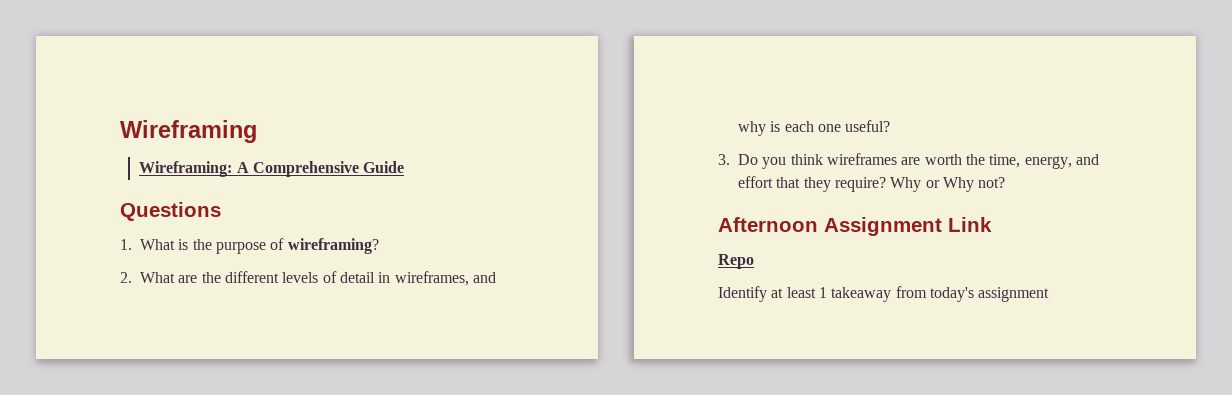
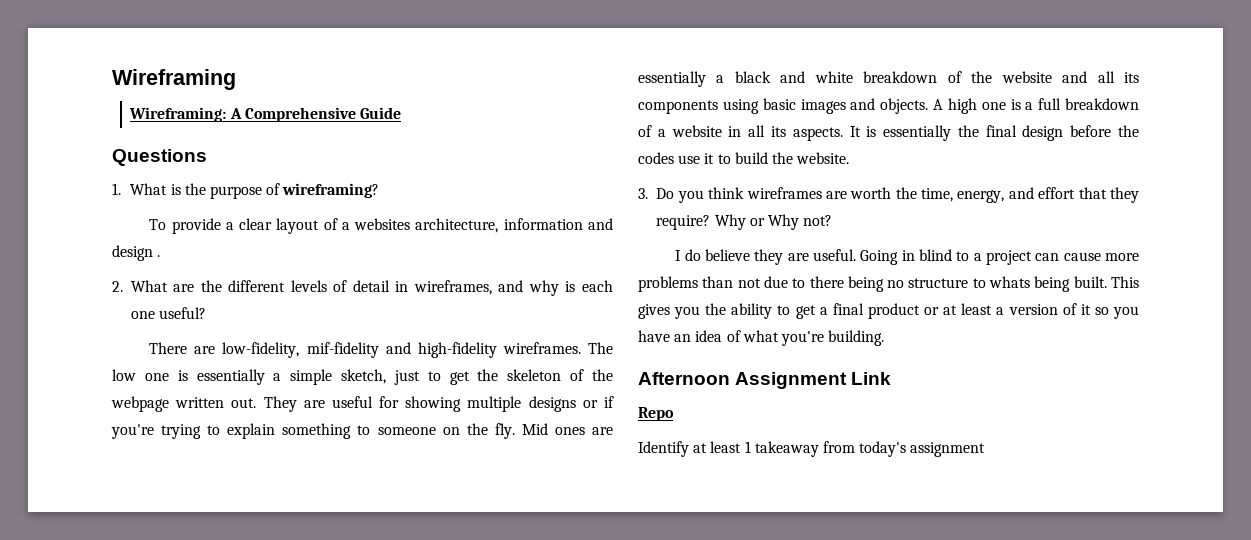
+ To provide a clear layout of a websites architecture, information and design .
+ There are low-fidelity, mif-fidelity and high-fidelity wireframes. The low one is essentially a simple sketch, just to get the skeleton of the webpage written out. They are useful for showing multiple designs or if you're trying to explain something to someone on the fly. Mid ones are essentially a black and white breakdown of the website and all its components using basic images and objects. A high one is a full breakdown of a website in all its aspects. It is essentially the final design before the codes use it to build the website.
+ I do believe they are useful. Going in blind to a project can cause more problems than not due to there being no structure to whats being built. This gives you the ability to get a final product or at least a version of it so you have an idea of what you're building.

